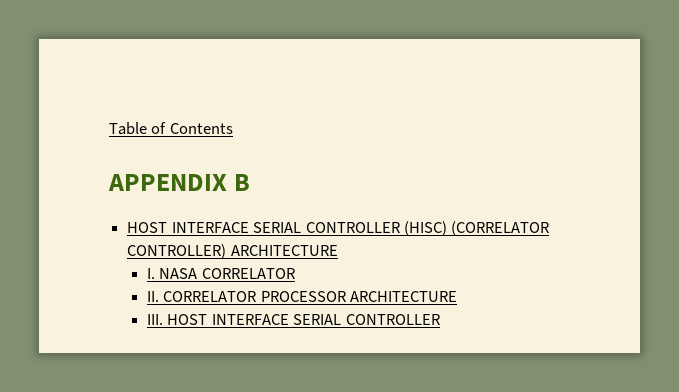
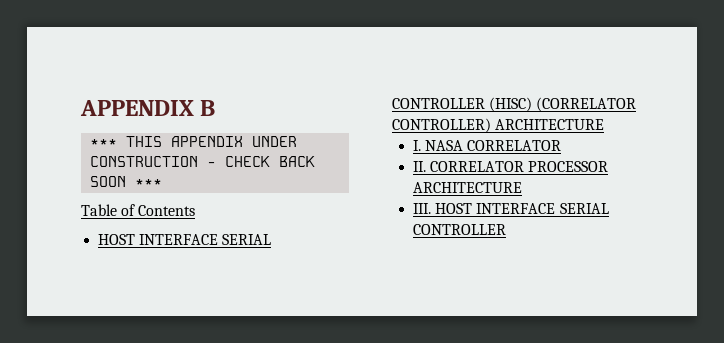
+ APPENDIX B
+ *** THIS APPENDIX UNDER CONSTRUCTION - CHECK BACK SOON ***
- APPENDIX B

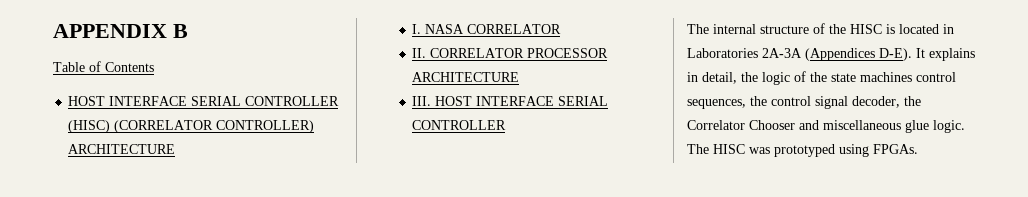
- *** THIS APPENDIX UNDER CONSTRUCTION - CHECK BACK SOON ***
+ The internal structure of the HISC is located in Laboratories 2A-3A (Appendices D-E). It explains in detail, the logic of the state machines control sequences, the control signal decoder, the Correlator Chooser and miscellaneous glue logic. The HISC was prototyped using FPGAs.

